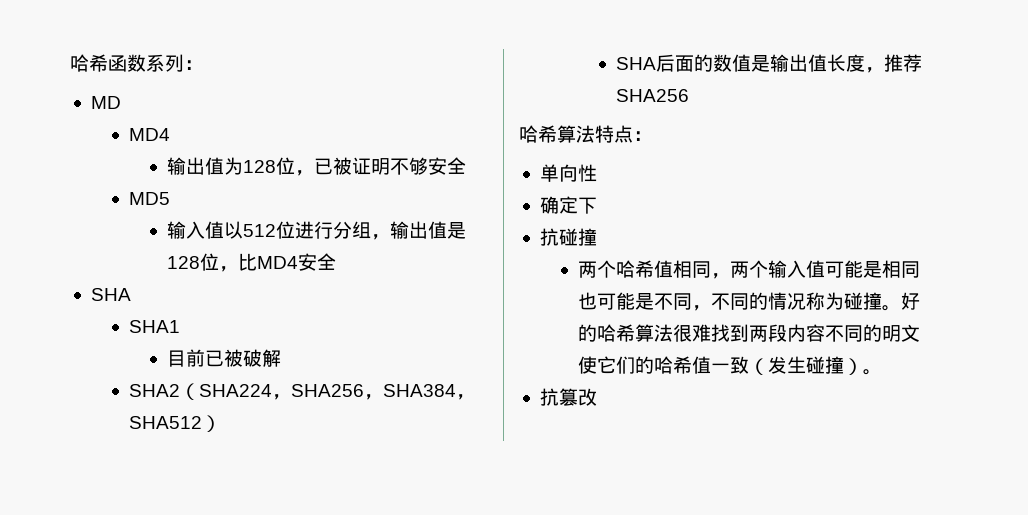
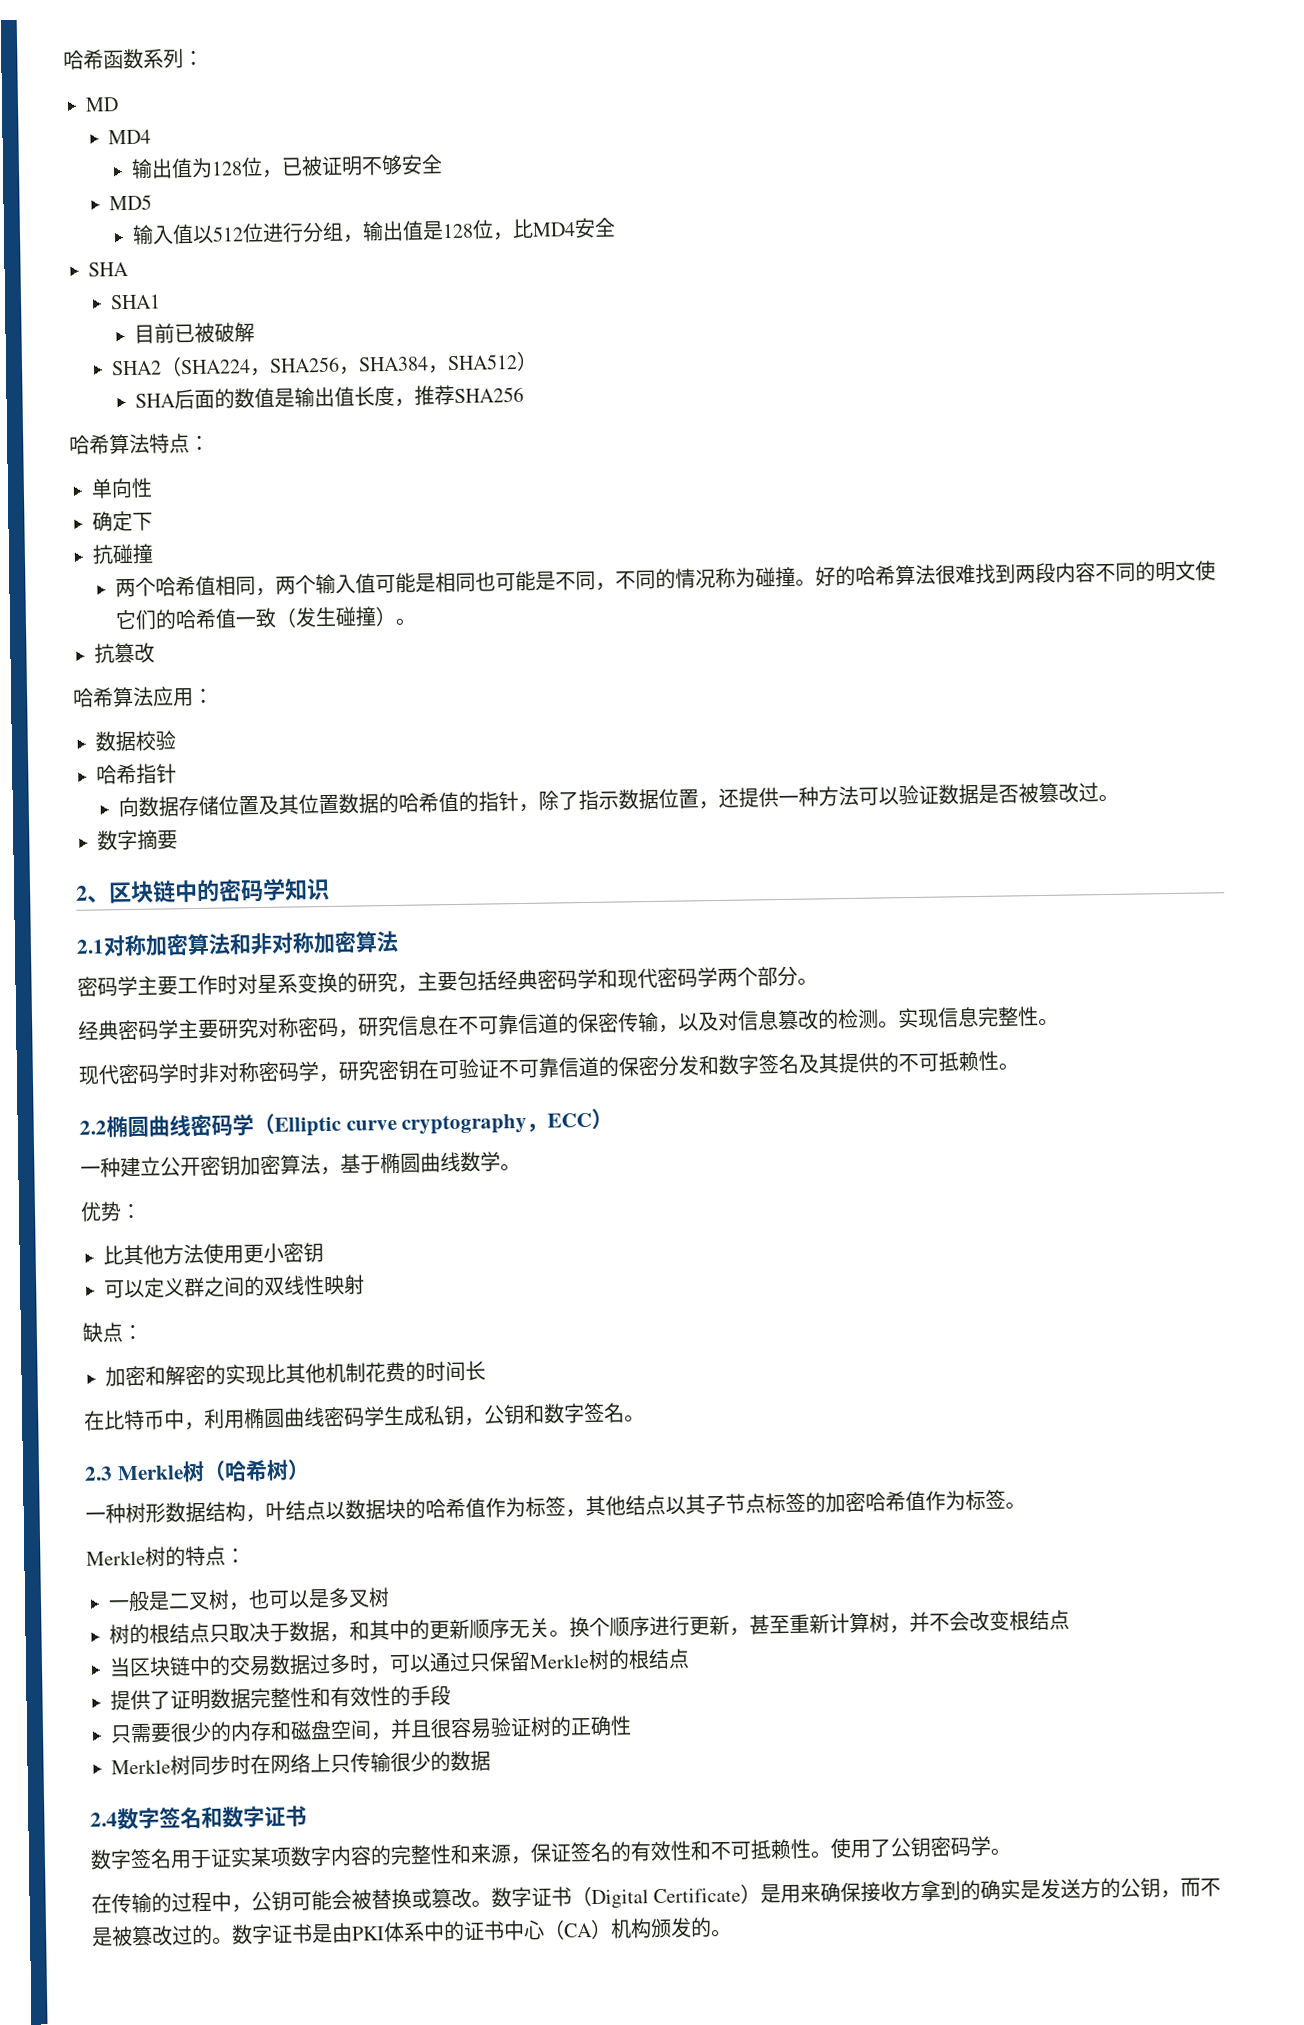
+ 哈希算法应用：
+ 数据校验
+ 哈希指针
+ 向数据存储位置及其位置数据的哈希值的指针，除了指示数据位置，还提供一种方法可以验证数据是否被篡改过。
+ 数字摘要
+ 2、区块链中的密码学知识
+ 2.1对称加密算法和非对称加密算法
+ 密码学主要工作时对星系变换的研究，主要包括经典密码学和现代密码学两个部分。
+ 经典密码学主要研究对称密码，研究信息在不可靠信道的保密传输，以及对信息篡改的检测。实现信息完整性。
+ 现代密码学时非对称密码学，研究密钥在可验证不可靠信道的保密分发和数字签名及其提供的不可抵赖性。
+ 2.2椭圆曲线密码学（Elliptic curve cryptography，ECC）
+ 一种建立公开密钥加密算法，基于椭圆曲线数学。
+ 优势：
+ 比其他方法使用更小密钥
+ 可以定义群之间的双线性映射
+ 缺点：
+ 加密和解密的实现比其他机制花费的时间长
+ 在比特币中，利用椭圆曲线密码学生成私钥，公钥和数字签名。
+ 2.3 Merkle树（哈希树）
+ 一种树形数据结构，叶结点以数据块的哈希值作为标签，其他结点以其子节点标签的加密哈希值作为标签。
+ Merkle树的特点：
+ 一般是二叉树，也可以是多叉树
+ 树的根结点只取决于数据，和其中的更新顺序无关。换个顺序进行更新，甚至重新计算树，并不会改变根结点
+ 当区块链中的交易数据过多时，可以通过只保留Merkle树的根结点
+ 提供了证明数据完整性和有效性的手段
+ 只需要很少的内存和磁盘空间，并且很容易验证树的正确性
+ Merkle树同步时在网络上只传输很少的数据
+ 2.4数字签名和数字证书
+ 数字签名用于证实某项数字内容的完整性和来源，保证签名的有效性和不可抵赖性。使用了公钥密码学。
+ 在传输的过程中，公钥可能会被替换或篡改。数字证书（Digital Certificate）是用来确保接收方拿到的确实是发送方的公钥，而不是被篡改过的。数字证书是由PKI体系中的证书中心（CA）机构颁发的。

